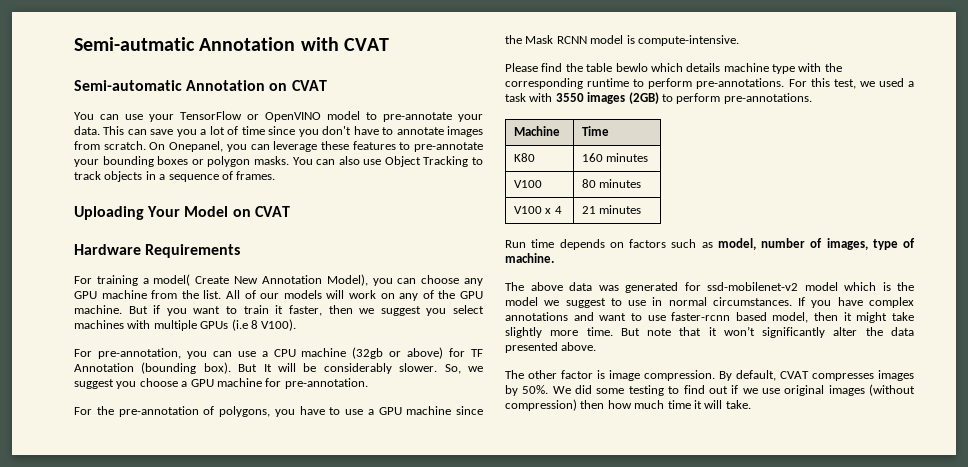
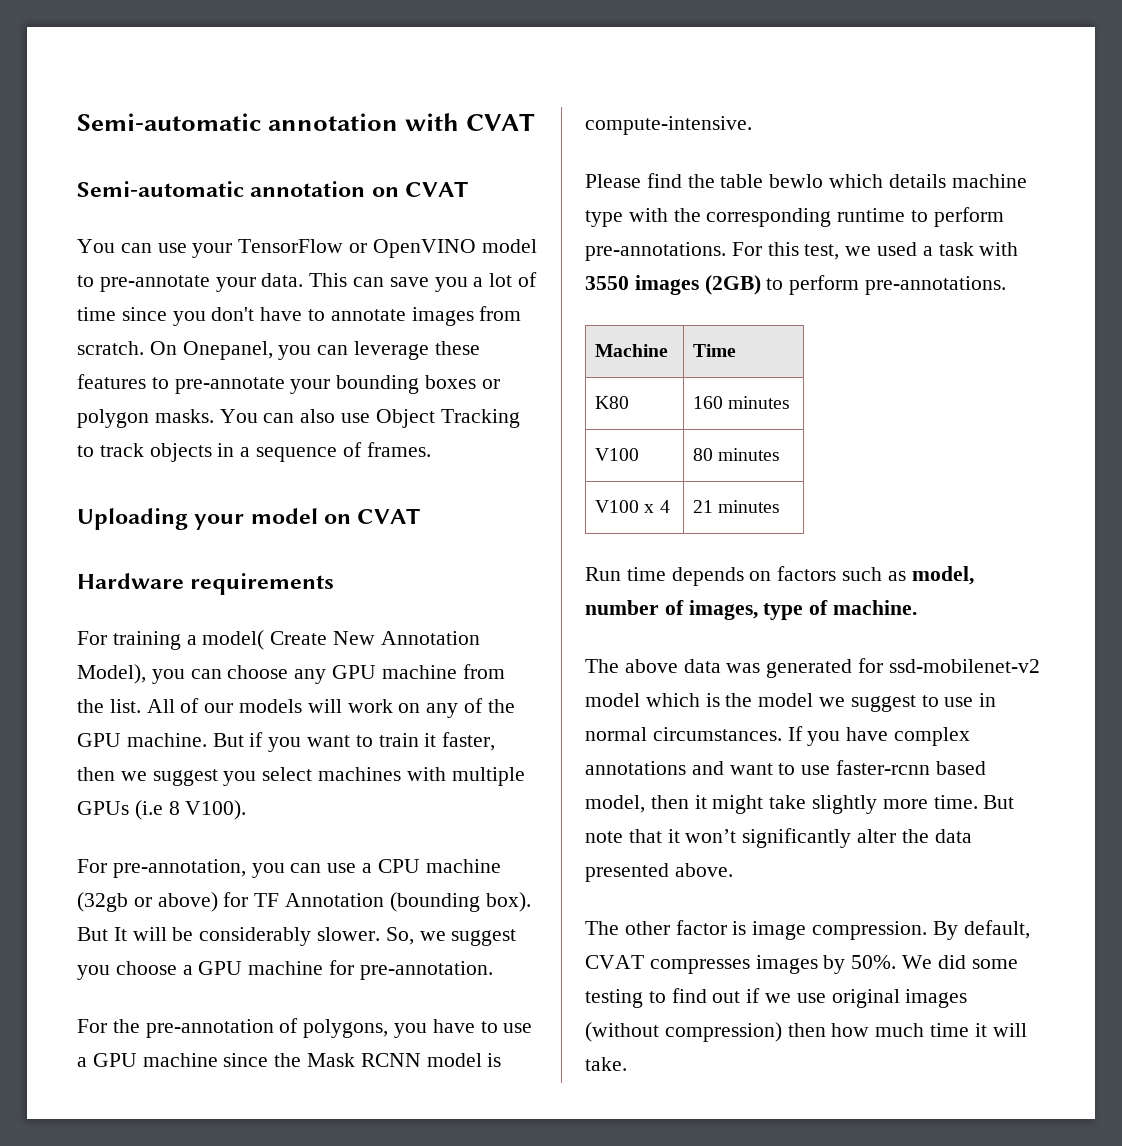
- Semi-autmatic Annotation with CVAT
+ Semi-automatic annotation with CVAT
- Semi-automatic Annotation on CVAT
+ Semi-automatic annotation on CVAT
- Uploading Your Model on CVAT
+ Uploading your model on CVAT
- Hardware Requirements
+ Hardware requirements

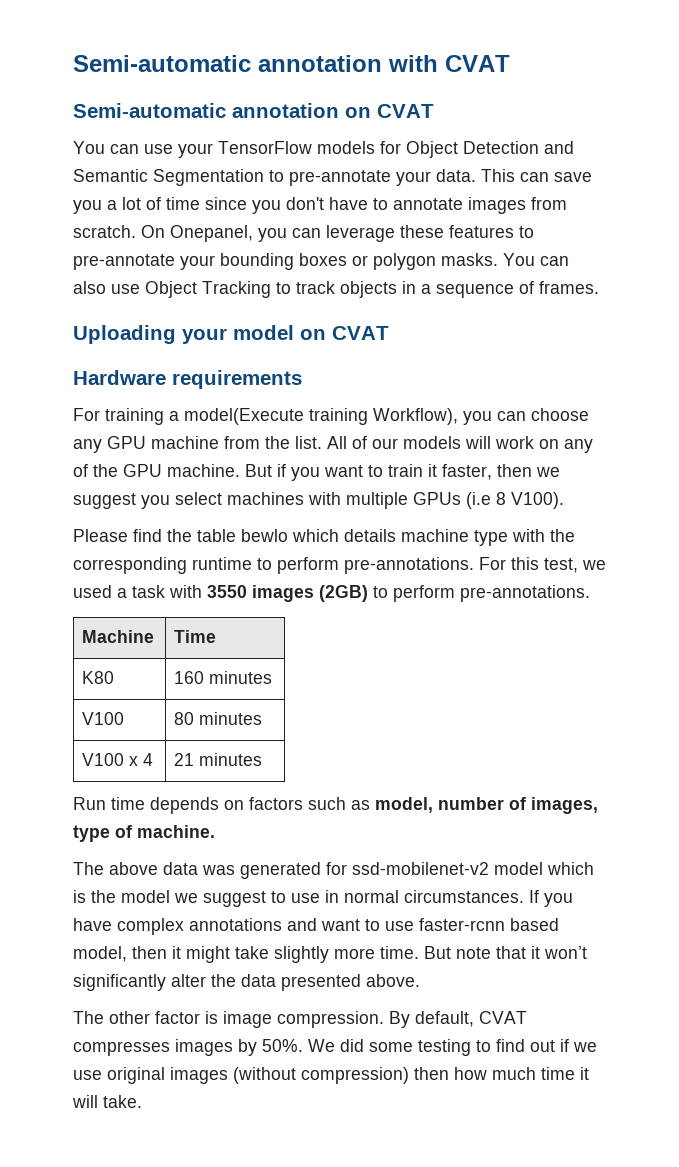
- You can use your TensorFlow or OpenVINO model to pre-annotate your data.
+ You can use your TensorFlow models for Object Detection and Semantic Segmentation to pre-annotate your data.
- For training a model( Create New Annotation Model), you can choose any GPU machine from the list.
+ For training a model(Execute training Workflow), you can choose any GPU machine from the list.
- For pre-annotation, you can use a CPU machine (32gb or above) for TF Annotation (bounding box). But It will be considerably slower. So, we suggest you choose a GPU machine for pre-annotation.
- For the pre-annotation of polygons, you have to use a GPU machine since the Mask RCNN model is compute-intensive.

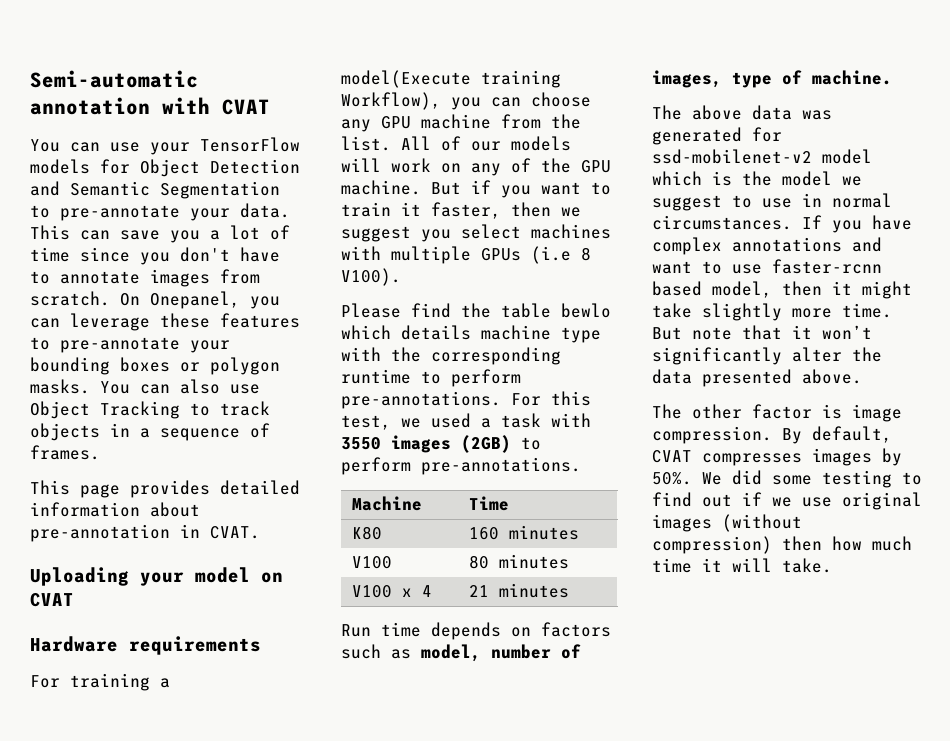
- Semi-automatic annotation on CVAT
+ This page provides detailed information about pre-annotation in CVAT.

